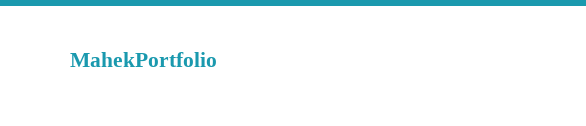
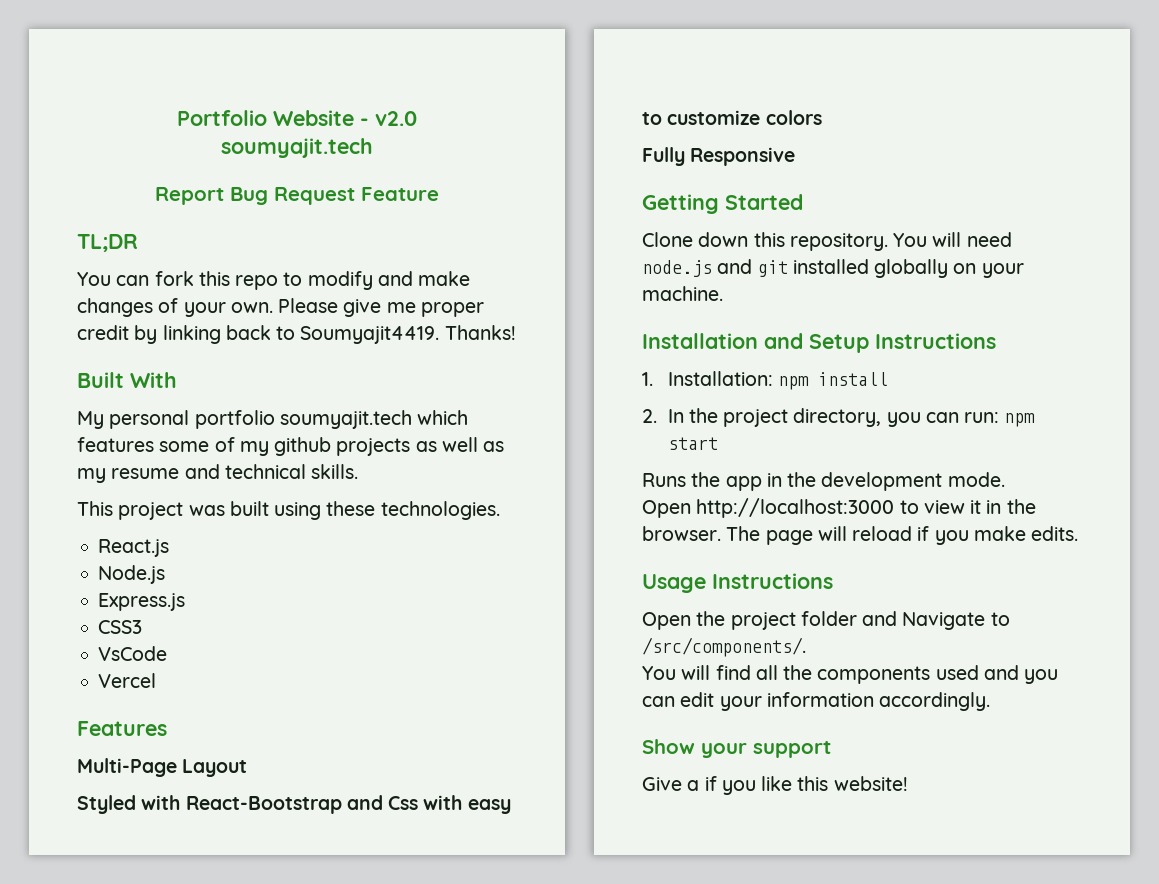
- MahekPortfolio
+ Portfolio Website - v2.0
+ soumyajit.tech
+ Report Bug Request Feature
+ TL;DR
+ You can fork this repo to modify and make changes of your own. Please give me proper credit by linking back to Soumyajit4419. Thanks!
+ Built With
+ My personal portfolio soumyajit.tech which features some of my github projects as well as my resume and technical skills.
+ This project was built using these technologies.
+ React.js
+ Node.js
+ Express.js
+ CSS3
+ VsCode
+ Vercel
+ Features
+ Multi-Page Layout
+ Styled with React-Bootstrap and Css with easy to customize colors
+ Fully Responsive
+ Getting Started
+ Clone down this repository. You will need node.js and git installed globally on your machine.
+ Installation and Setup Instructions
+ 1. Installation: npm install
+ 2. In the project directory, you can run: npm start
+ Runs the app in the development mode.
+ Open http://localhost:3000 to view it in the browser. The page will reload if you make edits.
+ Usage Instructions
+ Open the project folder and Navigate to /src/components/.
+ You will find all the components used and you can edit your information accordingly.
+ Show your support
+ Give a if you like this website!

